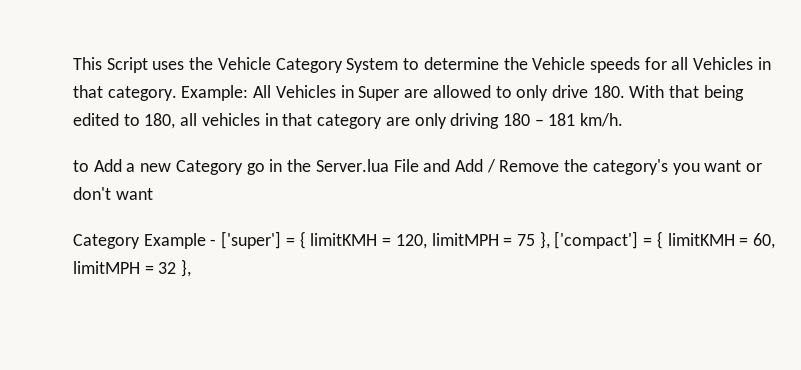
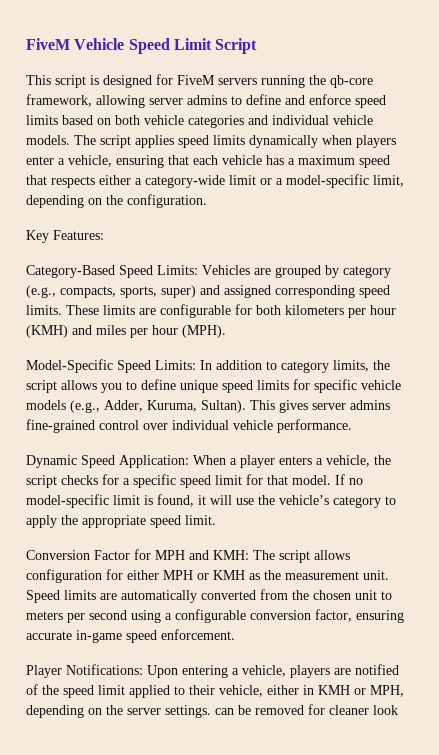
- This Script uses the Vehicle Category System to determine the Vehicle speeds for all Vehicles in that category. Example: All Vehicles in Super are allowed to only drive 180. With that being edited to 180, all vehicles in that category are only driving 180 – 181 km/h.
- to Add a new Category go in the Server.lua File and Add / Remove the category's you want or don't want
- Category Example - ['super'] = { limitKMH = 120, limitMPH = 75 }, ['compact'] = { limitKMH = 60, limitMPH = 32 },
+ FiveM Vehicle Speed Limit Script
+ This script is designed for FiveM servers running the qb-core framework, allowing server admins to define and enforce speed limits based on both vehicle categories and individual vehicle models. The script applies speed limits dynamically when players enter a vehicle, ensuring that each vehicle has a maximum speed that respects either a category-wide limit or a model-specific limit, depending on the configuration.
+ Key Features:
+ Category-Based Speed Limits: Vehicles are grouped by category (e.g., compacts, sports, super) and assigned corresponding speed limits. These limits are configurable for both kilometers per hour (KMH) and miles per hour (MPH).
+ Model-Specific Speed Limits: In addition to category limits, the script allows you to define unique speed limits for specific vehicle models (e.g., Adder, Kuruma, Sultan). This gives server admins fine-grained control over individual vehicle performance.
+ Dynamic Speed Application: When a player enters a vehicle, the script checks for a specific speed limit for that model. If no model-specific limit is found, it will use the vehicle’s category to apply the appropriate speed limit.
+ Conversion Factor for MPH and KMH: The script allows configuration for either MPH or KMH as the measurement unit. Speed limits are automatically converted from the chosen unit to meters per second using a configurable conversion factor, ensuring accurate in-game speed enforcement.
+ Player Notifications: Upon entering a vehicle, players are notified of the speed limit applied to their vehicle, either in KMH or MPH, depending on the server settings. can be removed for cleaner look

